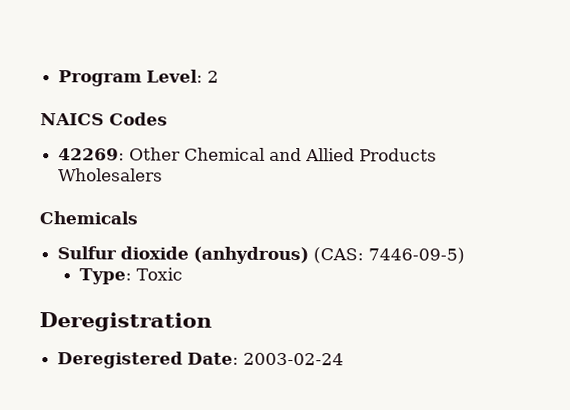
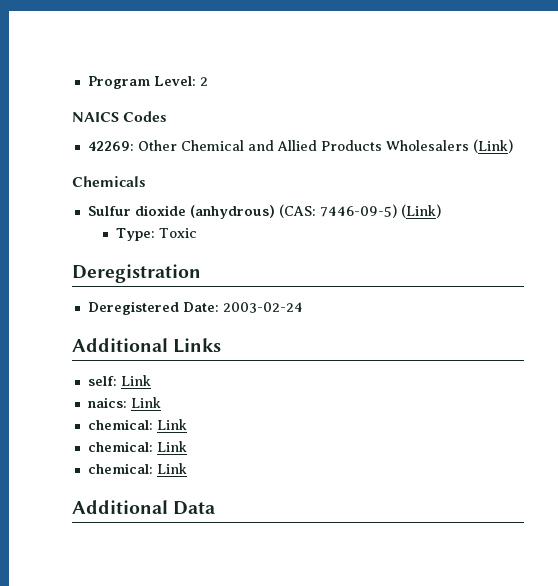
- 42269: Other Chemical and Allied Products Wholesalers
+ 42269: Other Chemical and Allied Products Wholesalers (Link)
- Sulfur dioxide (anhydrous) (CAS: 7446-09-5)
+ Sulfur dioxide (anhydrous) (CAS: 7446-09-5) (Link)
+ Additional Links
+ self: Link
+ naics: Link
+ chemical: Link
+ chemical: Link
+ chemical: Link
+ Additional Data

